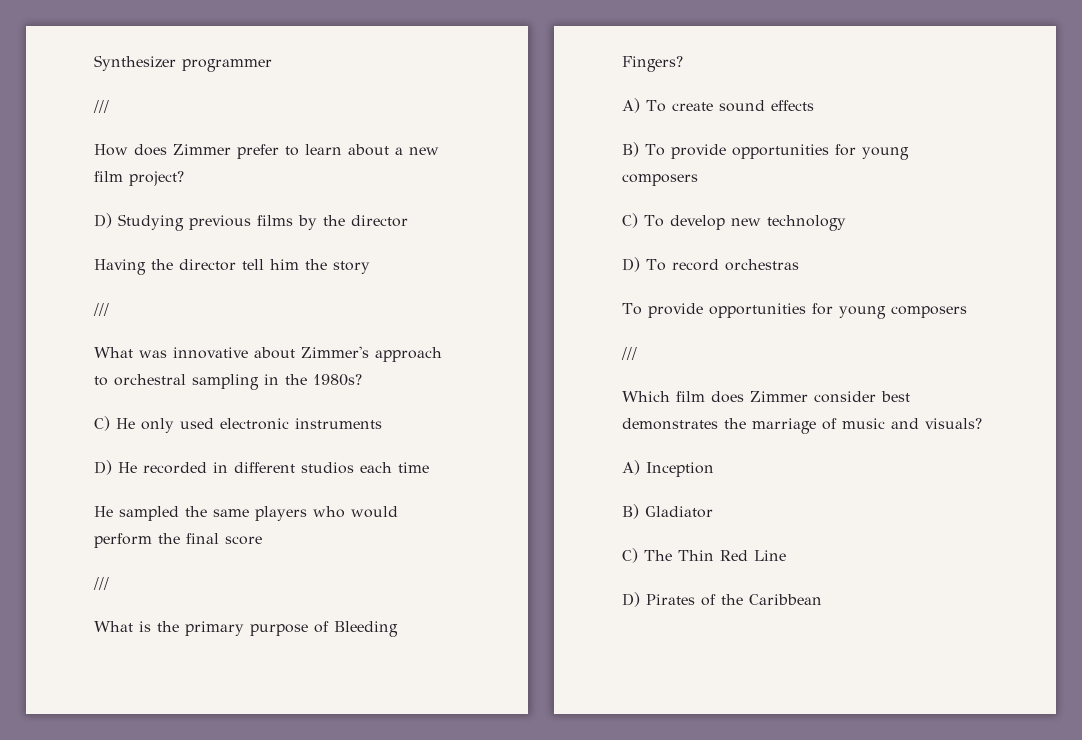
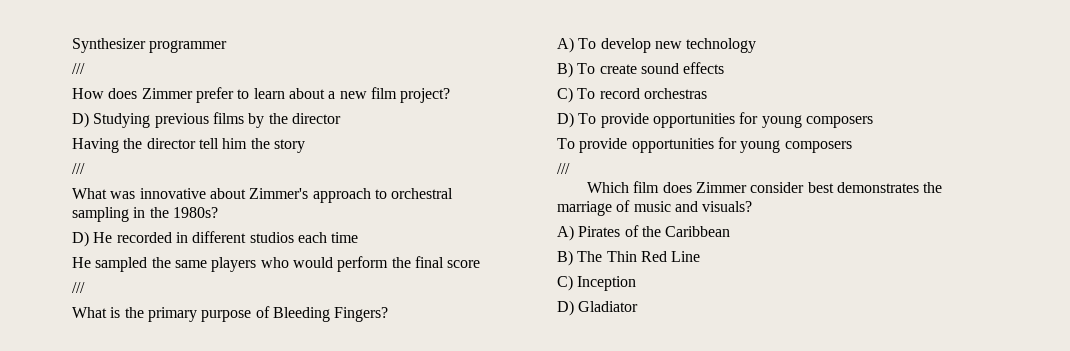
- C) He only used electronic instruments
- A) To create sound effects
- B) To provide opportunities for young composers
- C) To develop new technology
- D) To record orchestras
+ A) To develop new technology
+ B) To create sound effects
+ C) To record orchestras
+ D) To provide opportunities for young composers
- A) Inception
- B) Gladiator
- C) The Thin Red Line
+ A) Pirates of the Caribbean
+ B) The Thin Red Line
- D) Pirates of the Caribbean
+ C) Inception
+ D) Gladiator

